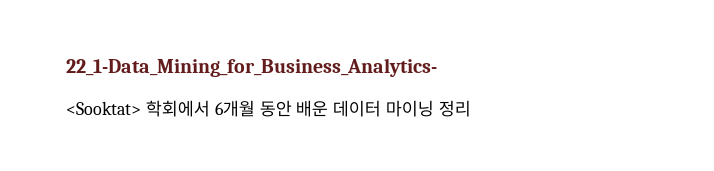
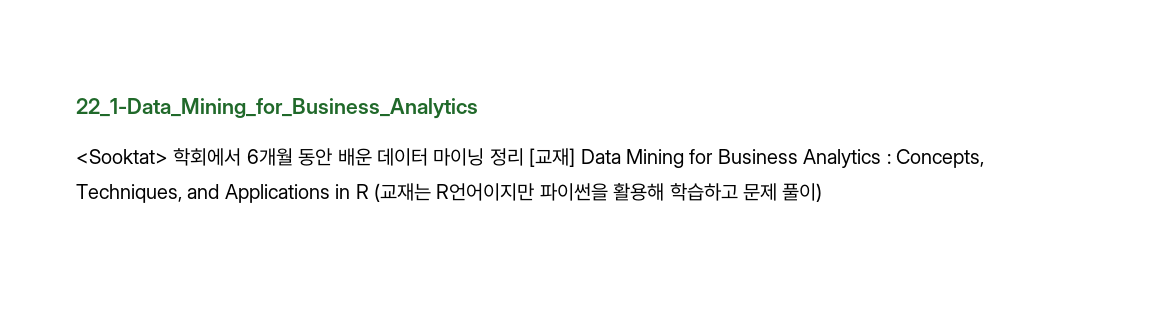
- 22_1-Data_Mining_for_Business_Analytics-
+ 22_1-Data_Mining_for_Business_Analytics
- <Sooktat> 학회에서 6개월 동안 배운 데이터 마이닝 정리
+ <Sooktat> 학회에서 6개월 동안 배운 데이터 마이닝 정리 [교재] Data Mining for Business Analytics : Concepts, Techniques, and Applications in R (교재는 R언어이지만 파이썬을 활용해 학습하고 문제 풀이)

